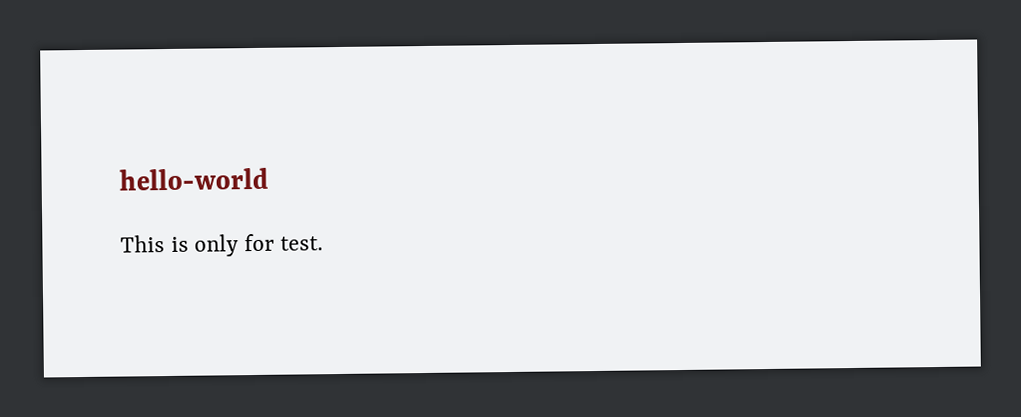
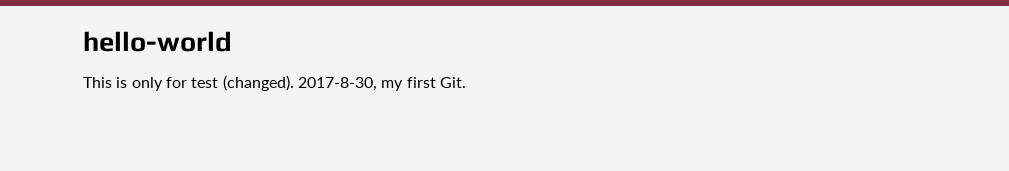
- This is only for test.
+ This is only for test (changed). 2017-8-30, my first Git.

